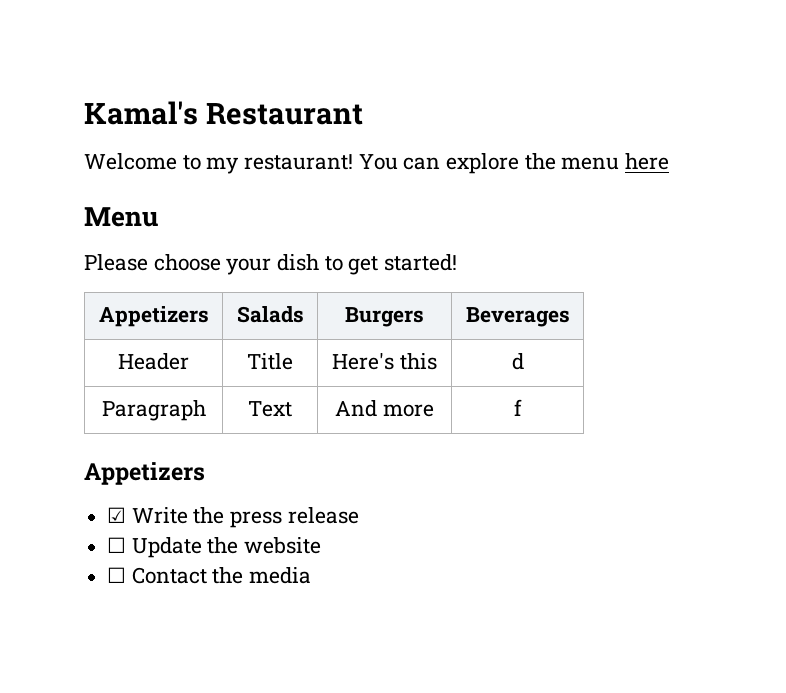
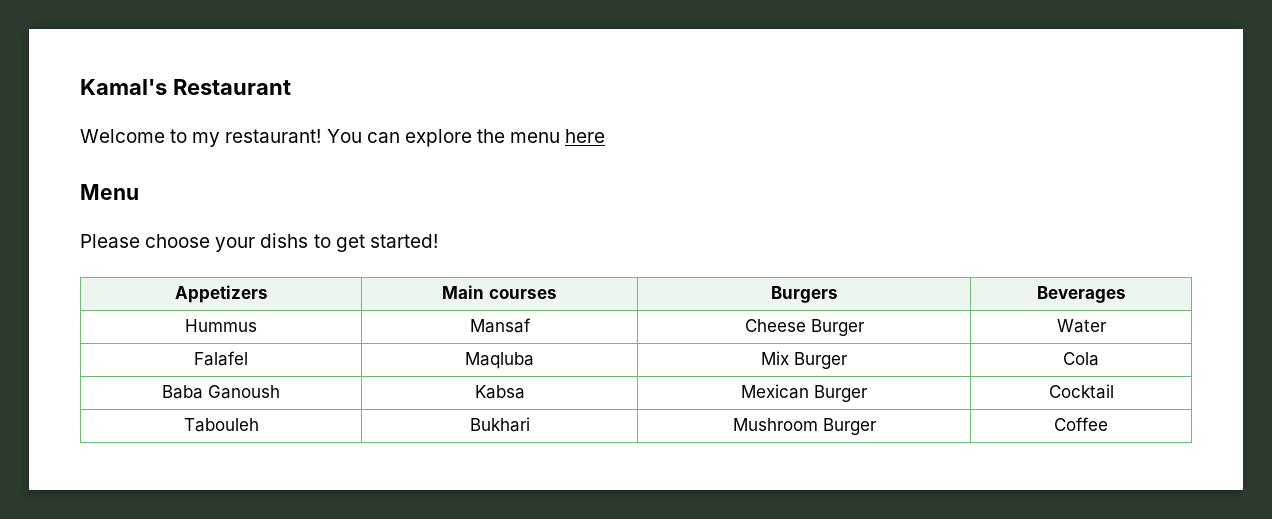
- Please choose your dish to get started!
+ Please choose your dishs to get started!
- Appetizers | Salads | Burgers | Beverages
+ Appetizers | Main courses | Burgers | Beverages
- Header | Title | Here's this | d
- Paragraph | Text | And more | f
- Appetizers
- ☑ Write the press release
- ☐ Update the website
- ☐ Contact the media
+ Hummus | Mansaf | Cheese Burger | Water
+ Falafel | Maqluba | Mix Burger | Cola
+ Baba Ganoush | Kabsa | Mexican Burger | Cocktail
+ Tabouleh | Bukhari | Mushroom Burger | Coffee

